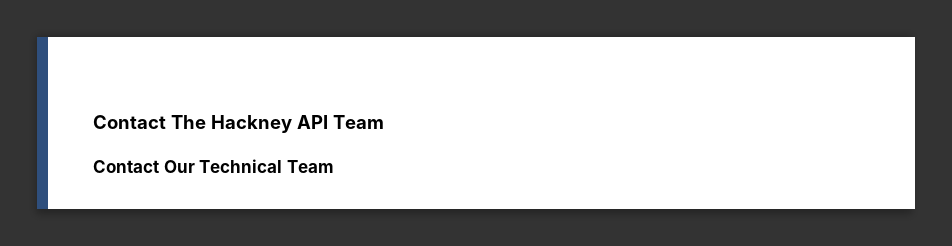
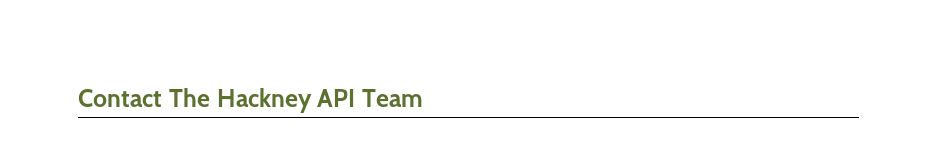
- Contact Our Technical Team

